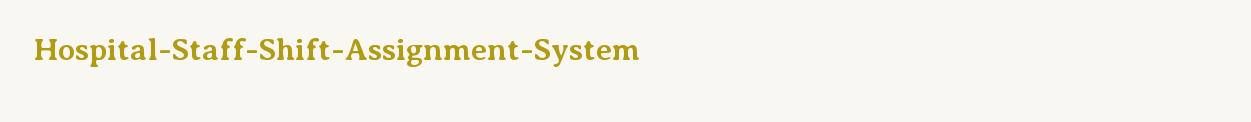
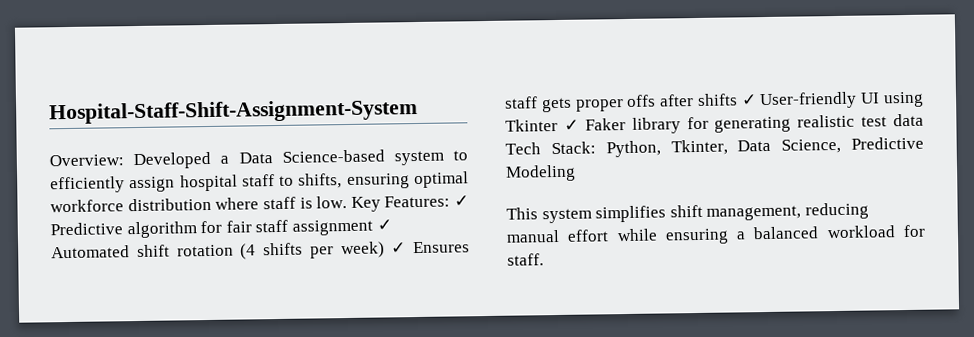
+ Overview: Developed a Data Science-based system to efficiently assign hospital staff to shifts, ensuring optimal workforce distribution where staff is low. Key Features: ✓ Predictive algorithm for fair staff assignment ✓ Automated shift rotation (4 shifts per week) ✓ Ensures staff gets proper offs after shifts ✓ User-friendly UI using Tkinter ✓ Faker library for generating realistic test data Tech Stack: Python, Tkinter, Data Science, Predictive Modeling
+ This system simplifies shift management, reducing manual effort while ensuring a balanced workload for staff.

